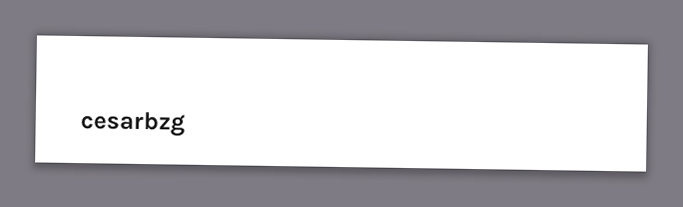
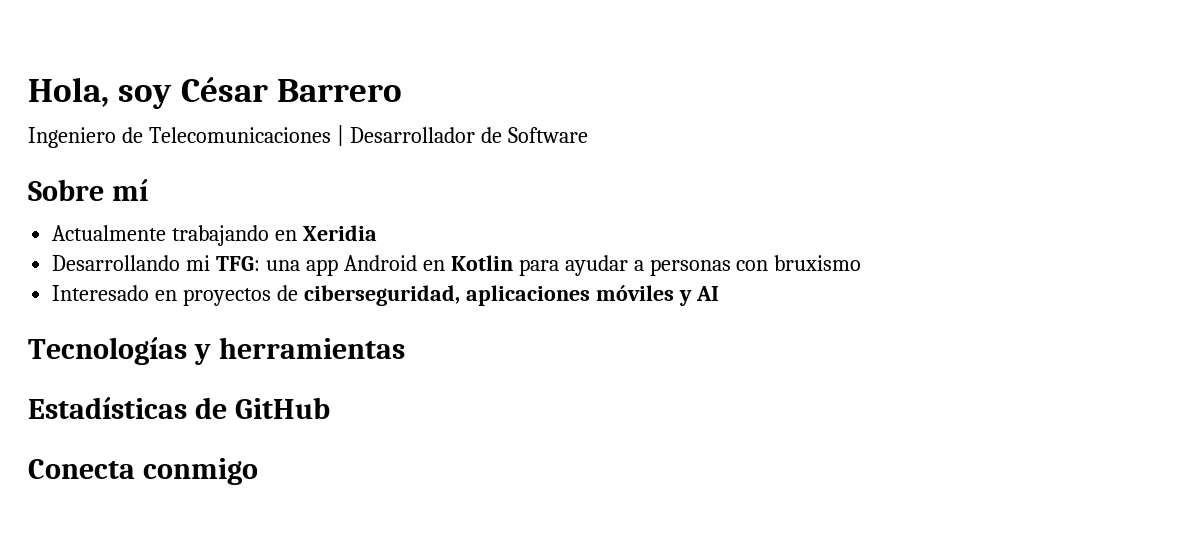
- cesarbzg
+ Hola, soy César Barrero
+ Ingeniero de Telecomunicaciones | Desarrollador de Software
+ Sobre mí
+ Actualmente trabajando en Xeridia
+ Desarrollando mi TFG: una app Android en Kotlin para ayudar a personas con bruxismo
+ Interesado en proyectos de ciberseguridad, aplicaciones móviles y AI
+ Tecnologías y herramientas
+ Estadísticas de GitHub
+ Conecta conmigo

